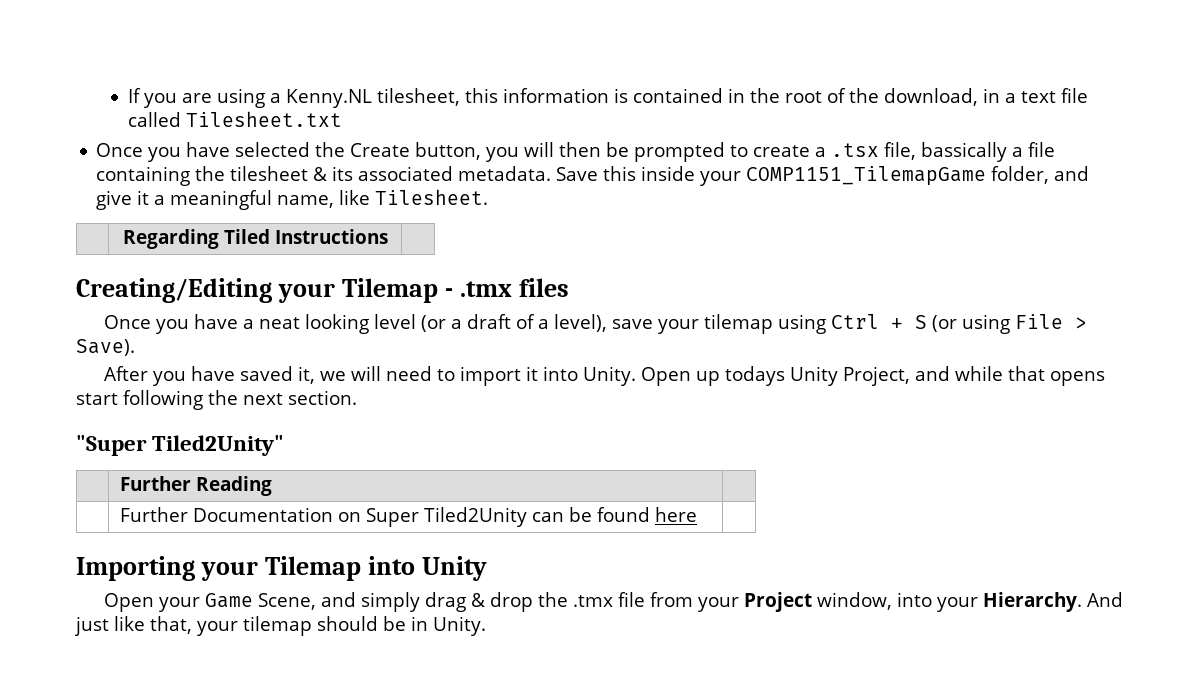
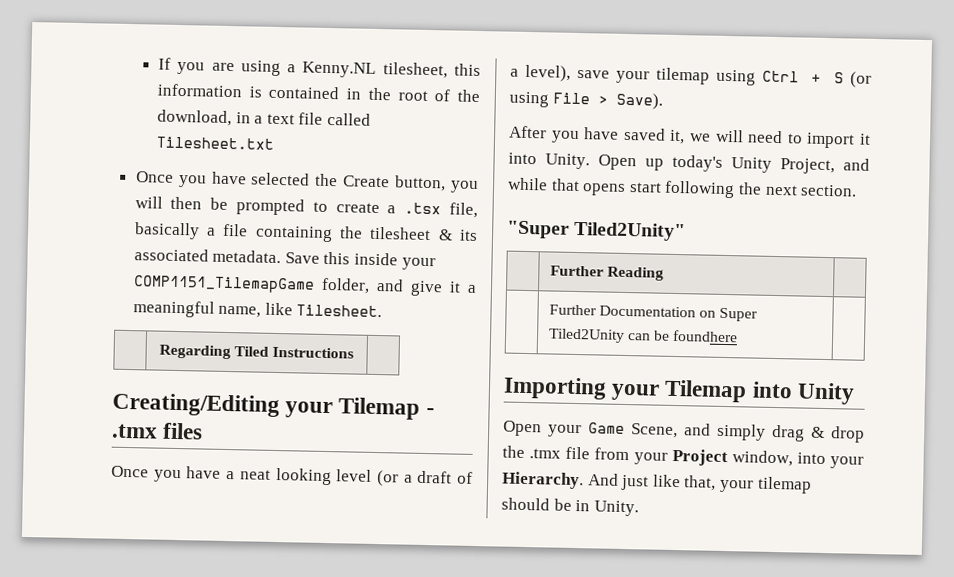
- Once you have selected the Create button, you will then be prompted to create a .tsx file, bassically a file containing the tilesheet & its associated metadata.
+ Once you have selected the Create button, you will then be prompted to create a .tsx file, basically a file containing the tilesheet & its associated metadata.
- Open up todays Unity Project, and while that opens start following the next section.
+ Open up today's Unity Project, and while that opens start following the next section.
- | Further Documentation on Super Tiled2Unity can be found here |
+ | Further Documentation on Super Tiled2Unity can be foundhere |

